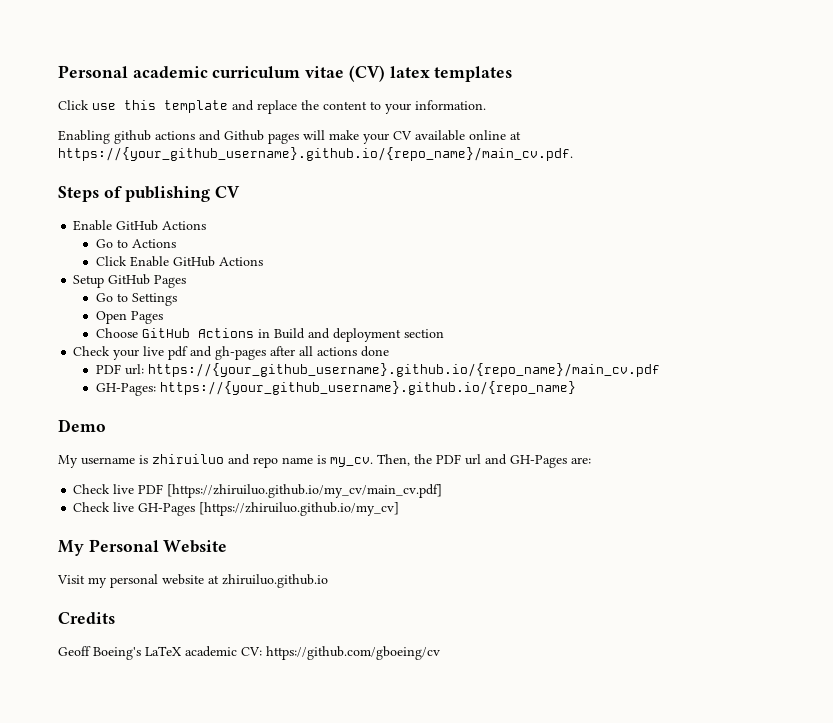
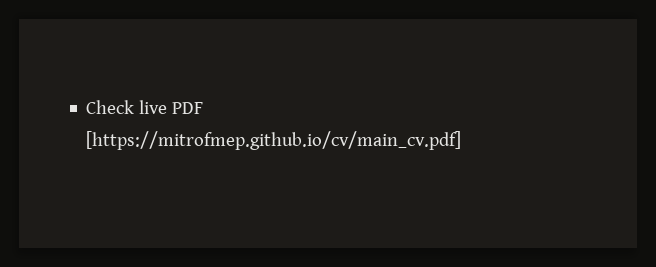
- Personal academic curriculum vitae (CV) latex templates
- Click use this template and replace the content to your information.
- Enabling github actions and Github pages will make your CV available online at https://{your_github_username}.github.io/{repo_name}/main_cv.pdf.
- Steps of publishing CV
- Enable GitHub Actions
- Go to Actions
- Click Enable GitHub Actions
- Setup GitHub Pages
- Go to Settings
- Open Pages
- Choose GitHub Actions in Build and deployment section
- Check your live pdf and gh-pages after all actions done
- PDF url: https://{your_github_username}.github.io/{repo_name}/main_cv.pdf
- GH-Pages: https://{your_github_username}.github.io/{repo_name}
- Demo
- My username is zhiruiluo and repo name is my_cv. Then, the PDF url and GH-Pages are:
- Check live PDF [https://zhiruiluo.github.io/my_cv/main_cv.pdf]
- Check live GH-Pages [https://zhiruiluo.github.io/my_cv]
- My Personal Website
- Visit my personal website at zhiruiluo.github.io
- Credits
- Geoff Boeing's LaTeX academic CV: https://github.com/gboeing/cv
+ Check live PDF [https://mitrofmep.github.io/cv/main_cv.pdf]

